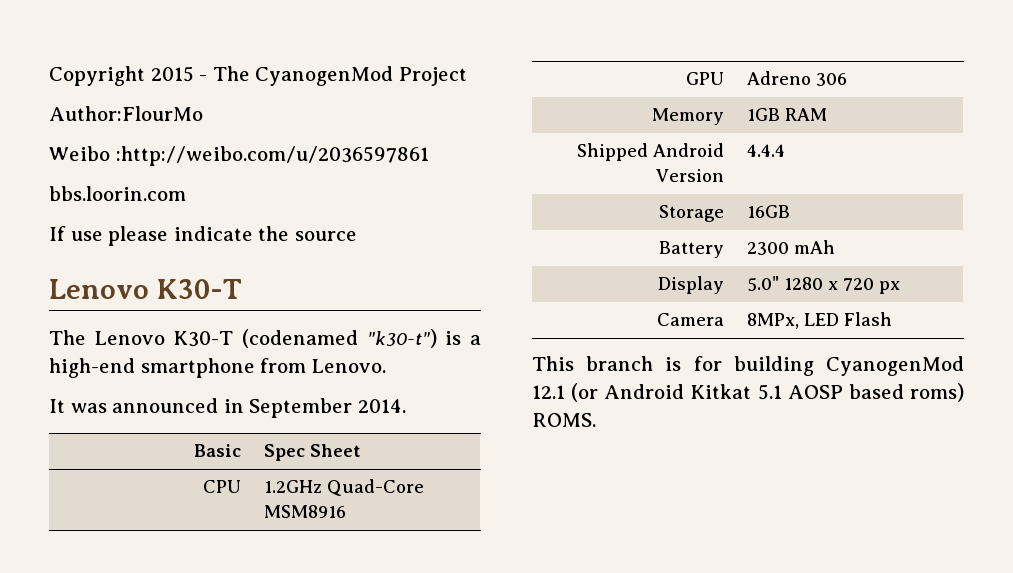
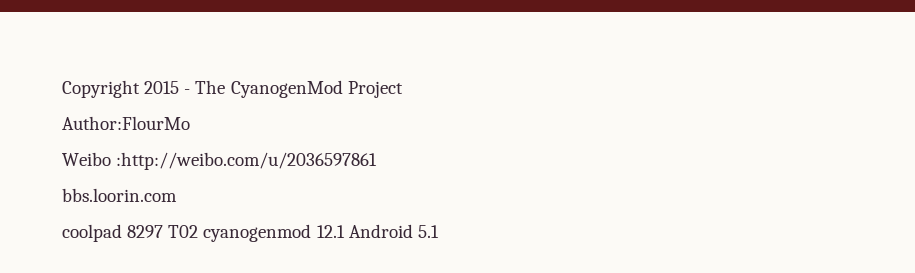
- If use please indicate the source
- Lenovo K30-T
- The Lenovo K30-T (codenamed "k30-t") is a high-end smartphone from Lenovo.
- It was announced in September 2014.
- Basic | Spec Sheet
- CPU | 1.2GHz Quad-Core MSM8916
- GPU | Adreno 306
- Memory | 1GB RAM
- Shipped Android Version | 4.4.4
- Storage | 16GB
- Battery | 2300 mAh
- Display | 5.0" 1280 x 720 px
- Camera | 8MPx, LED Flash
- This branch is for building CyanogenMod 12.1 (or Android Kitkat 5.1 AOSP based roms) ROMS.
+ coolpad 8297 T02 cyanogenmod 12.1 Android 5.1

